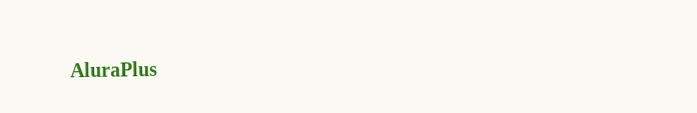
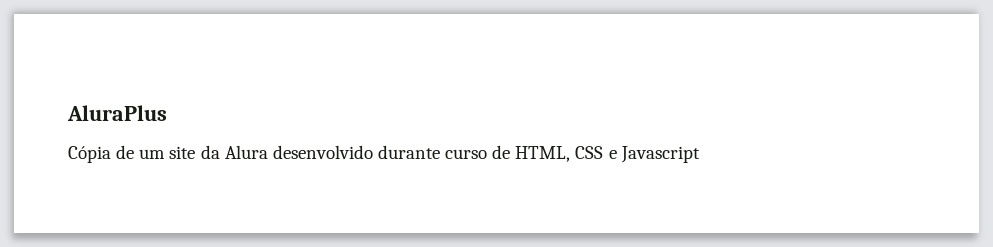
+ Cópia de um site da Alura desenvolvido durante curso de HTML, CSS e Javascript

